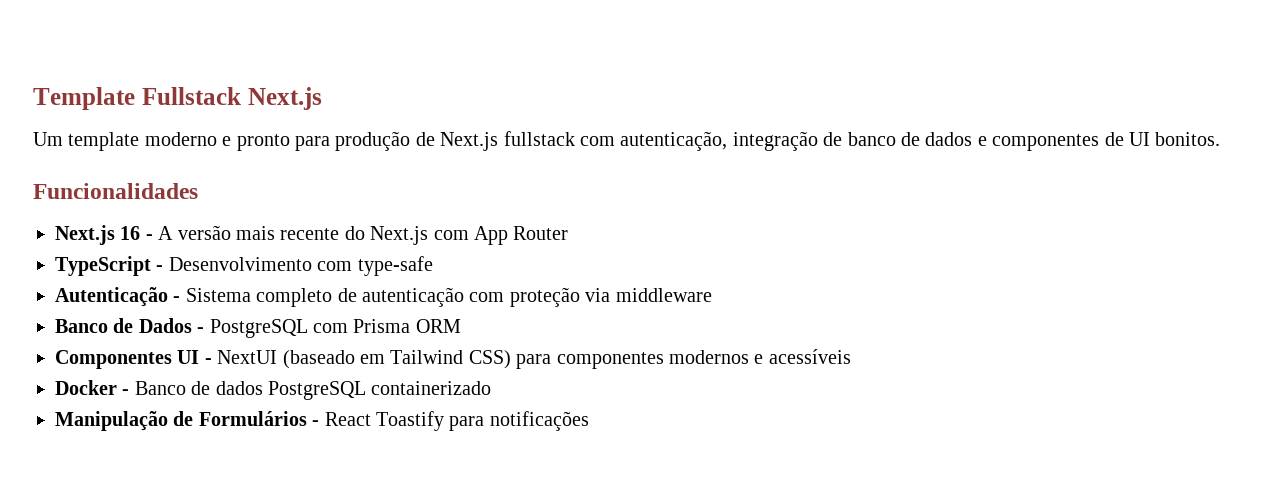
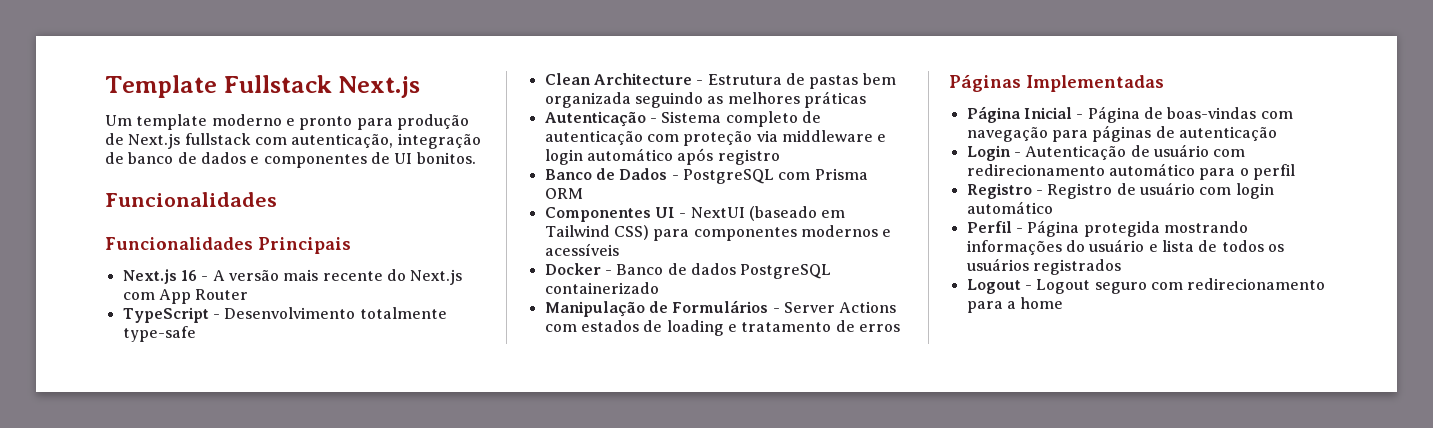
+ Funcionalidades Principais
- TypeScript - Desenvolvimento com type-safe
+ TypeScript - Desenvolvimento totalmente type-safe
+ Clean Architecture - Estrutura de pastas bem organizada seguindo as melhores práticas
- Autenticação - Sistema completo de autenticação com proteção via middleware
+ Autenticação - Sistema completo de autenticação com proteção via middleware e login automático após registro
- Manipulação de Formulários - React Toastify para notificações
+ Manipulação de Formulários - Server Actions com estados de loading e tratamento de erros
+ Páginas Implementadas
+ Página Inicial - Página de boas-vindas com navegação para páginas de autenticação
+ Login - Autenticação de usuário com redirecionamento automático para o perfil
+ Registro - Registro de usuário com login automático
+ Perfil - Página protegida mostrando informações do usuário e lista de todos os usuários registrados
+ Logout - Logout seguro com redirecionamento para a home

